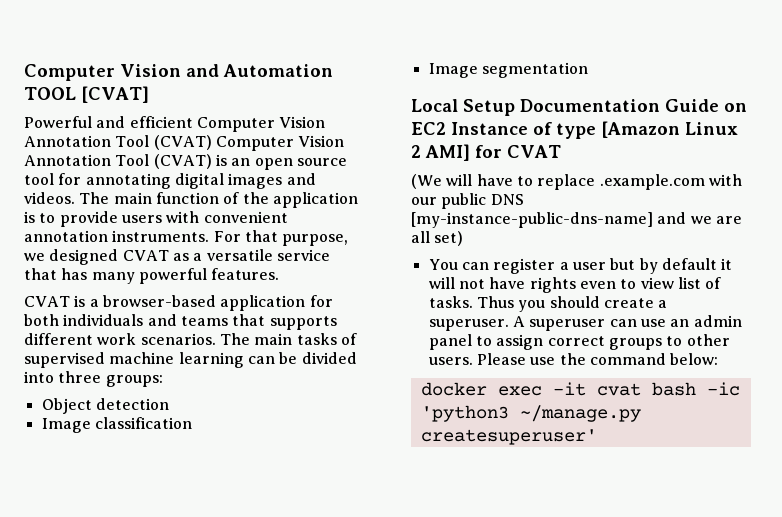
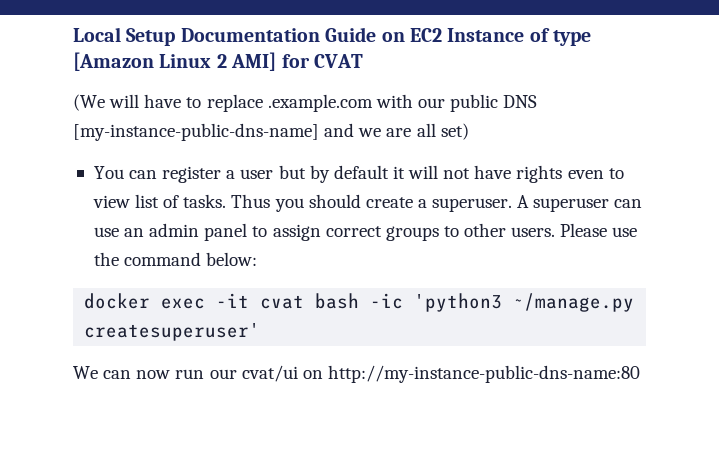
- Computer Vision and Automation TOOL [CVAT]
- Powerful and efficient Computer Vision Annotation Tool (CVAT) Computer Vision Annotation Tool (CVAT) is an open source tool for annotating digital images and videos. The main function of the application is to provide users with convenient annotation instruments. For that purpose, we designed CVAT as a versatile service that has many powerful features.
- CVAT is a browser-based application for both individuals and teams that supports different work scenarios. The main tasks of supervised machine learning can be divided into three groups:
- Object detection
- Image classification
- Image segmentation
+ We can now run our cvat/ui on http://my-instance-public-dns-name:80

